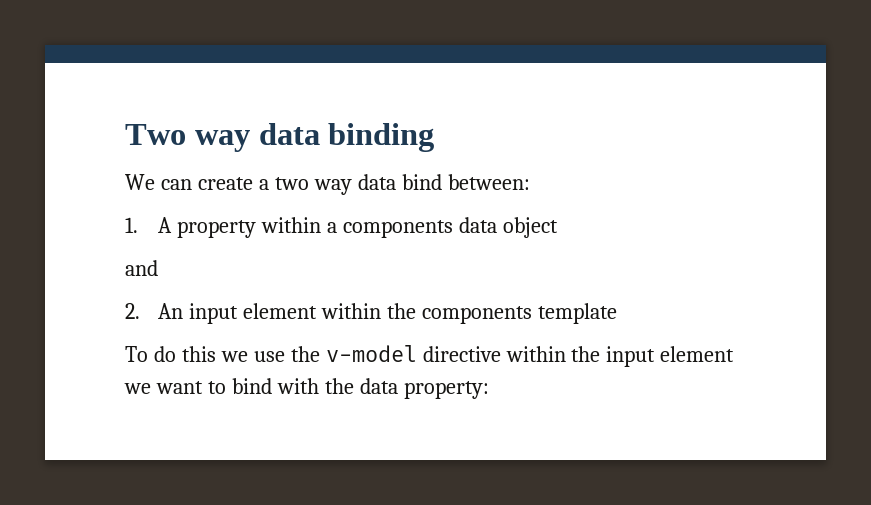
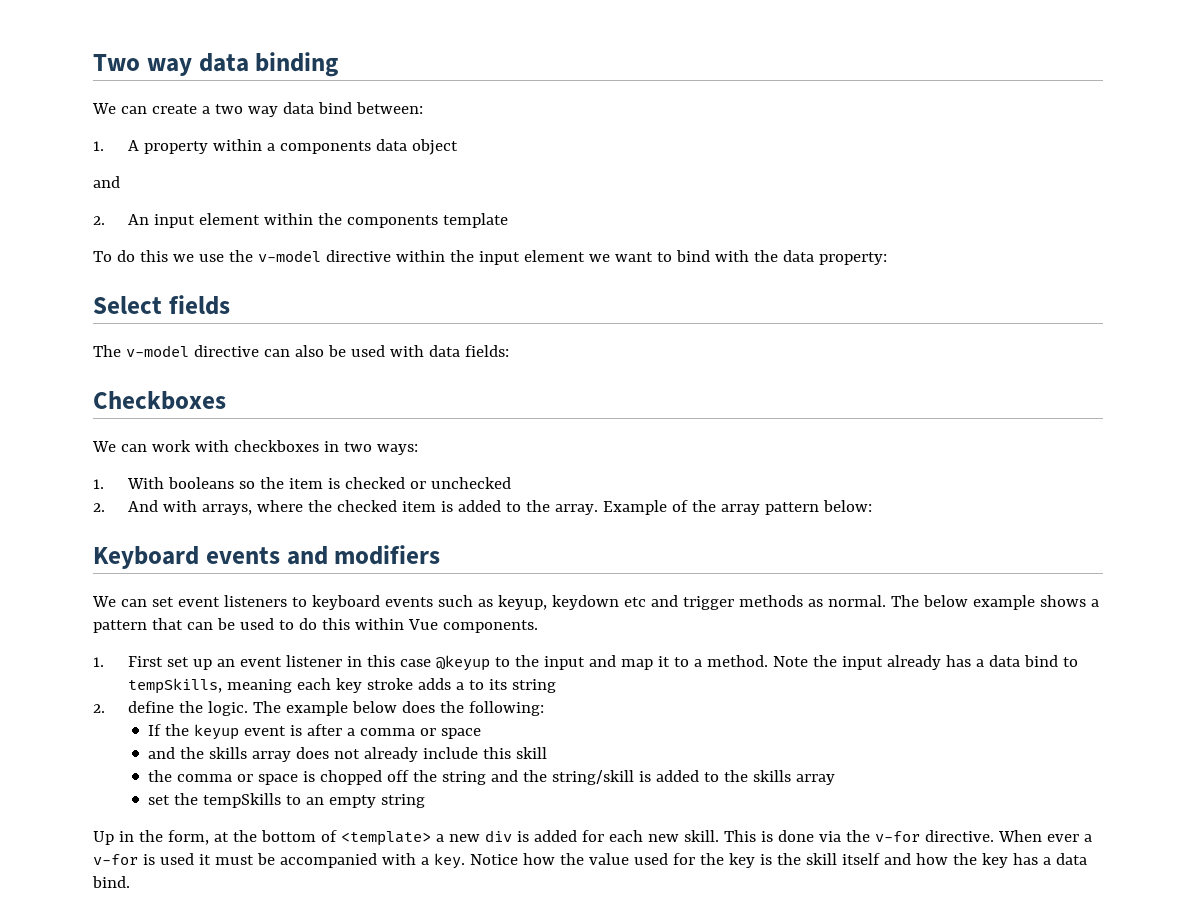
+ Select fields
+ The v-model directive can also be used with data fields:
+ Checkboxes
+ We can work with checkboxes in two ways:
+ 1. With booleans so the item is checked or unchecked
+ 2. And with arrays, where the checked item is added to the array. Example of the array pattern below:
+ Keyboard events and modifiers
+ We can set event listeners to keyboard events such as keyup, keydown etc and trigger methods as normal. The below example shows a pattern that can be used to do this within Vue components.
+ 1. First set up an event listener in this case @keyup to the input and map it to a method. Note the input already has a data bind to tempSkills, meaning each key stroke adds a to its string
+ 2. define the logic. The example below does the following:
+ If the keyup event is after a comma or space
+ and the skills array does not already include this skill
+ the comma or space is chopped off the string and the string/skill is added to the skills array
+ set the tempSkills to an empty string
+ Up in the form, at the bottom of <template> a new div is added for each new skill. This is done via the v-for directive. When ever a v-for is used it must be accompanied with a key. Notice how the value used for the key is the skill itself and how the key has a data bind.

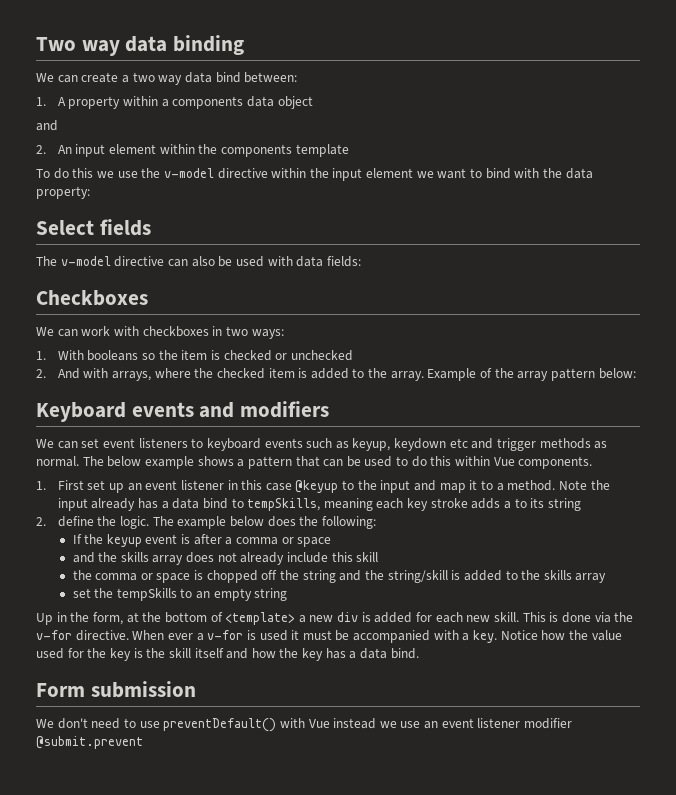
+ Form submission
+ We don't need to use preventDefault() with Vue instead we use an event listener modifier @submit.prevent

